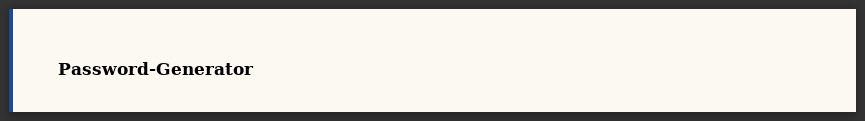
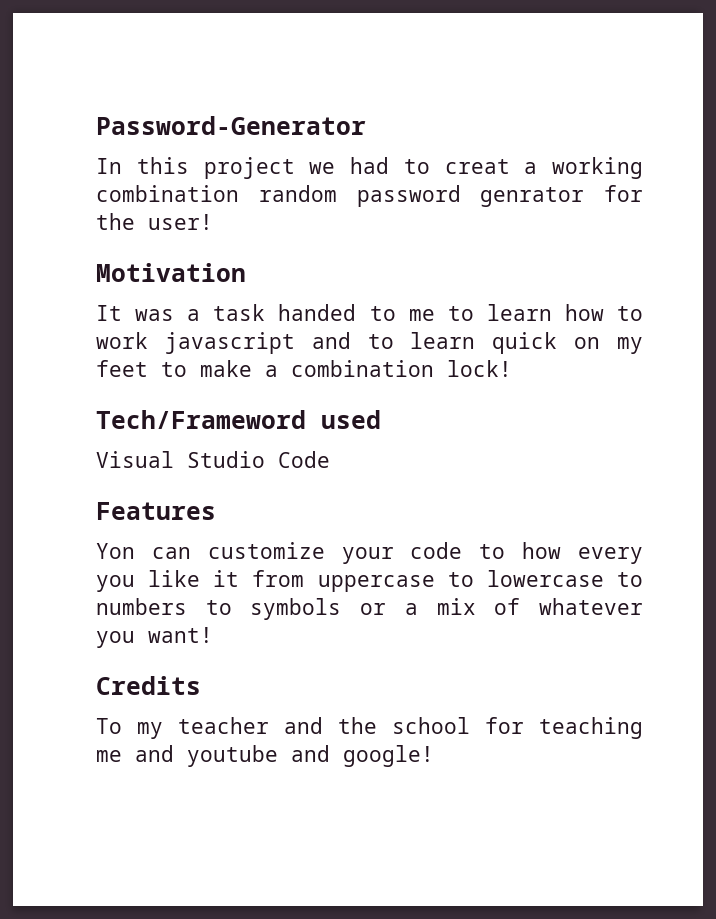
+ In this project we had to creat a working combination random password genrator for the user!
+ Motivation
+ It was a task handed to me to learn how to work javascript and to learn quick on my feet to make a combination lock!
+ Tech/Frameword used
+ Visual Studio Code
+ Features
+ Yon can customize your code to how every you like it from uppercase to lowercase to numbers to symbols or a mix of whatever you want!
+ Credits
+ To my teacher and the school for teaching me and youtube and google!

